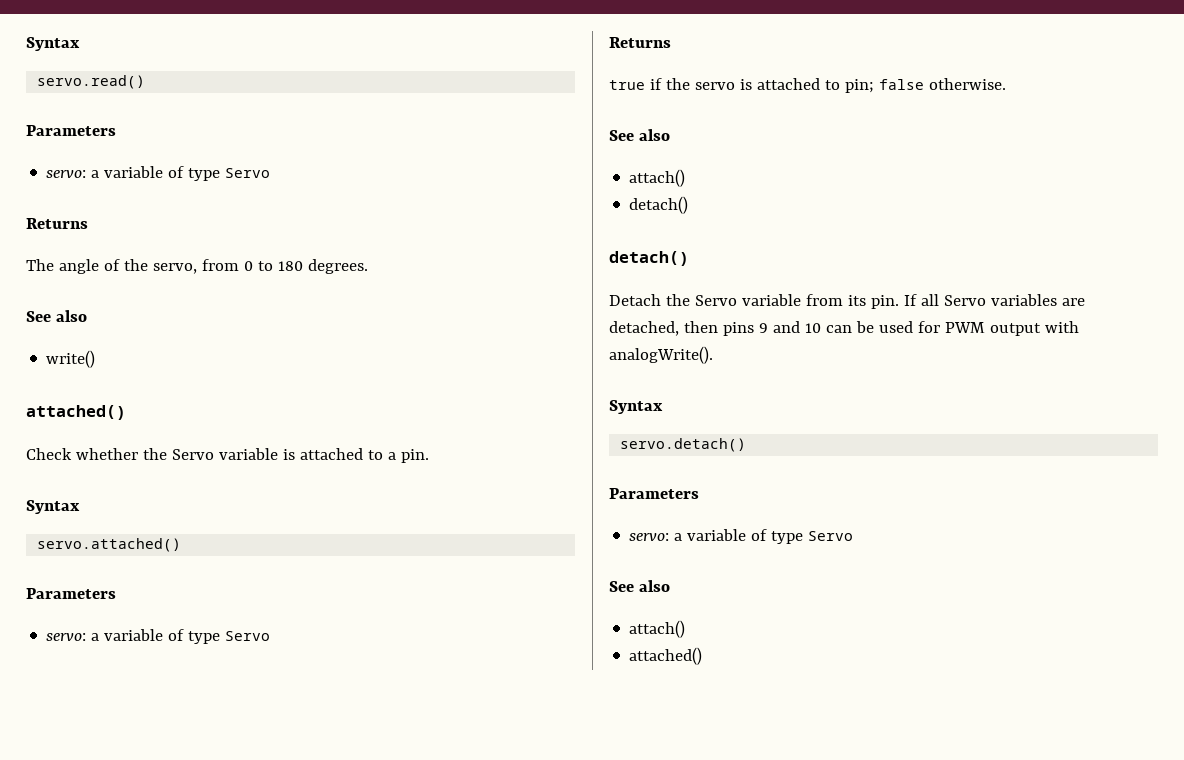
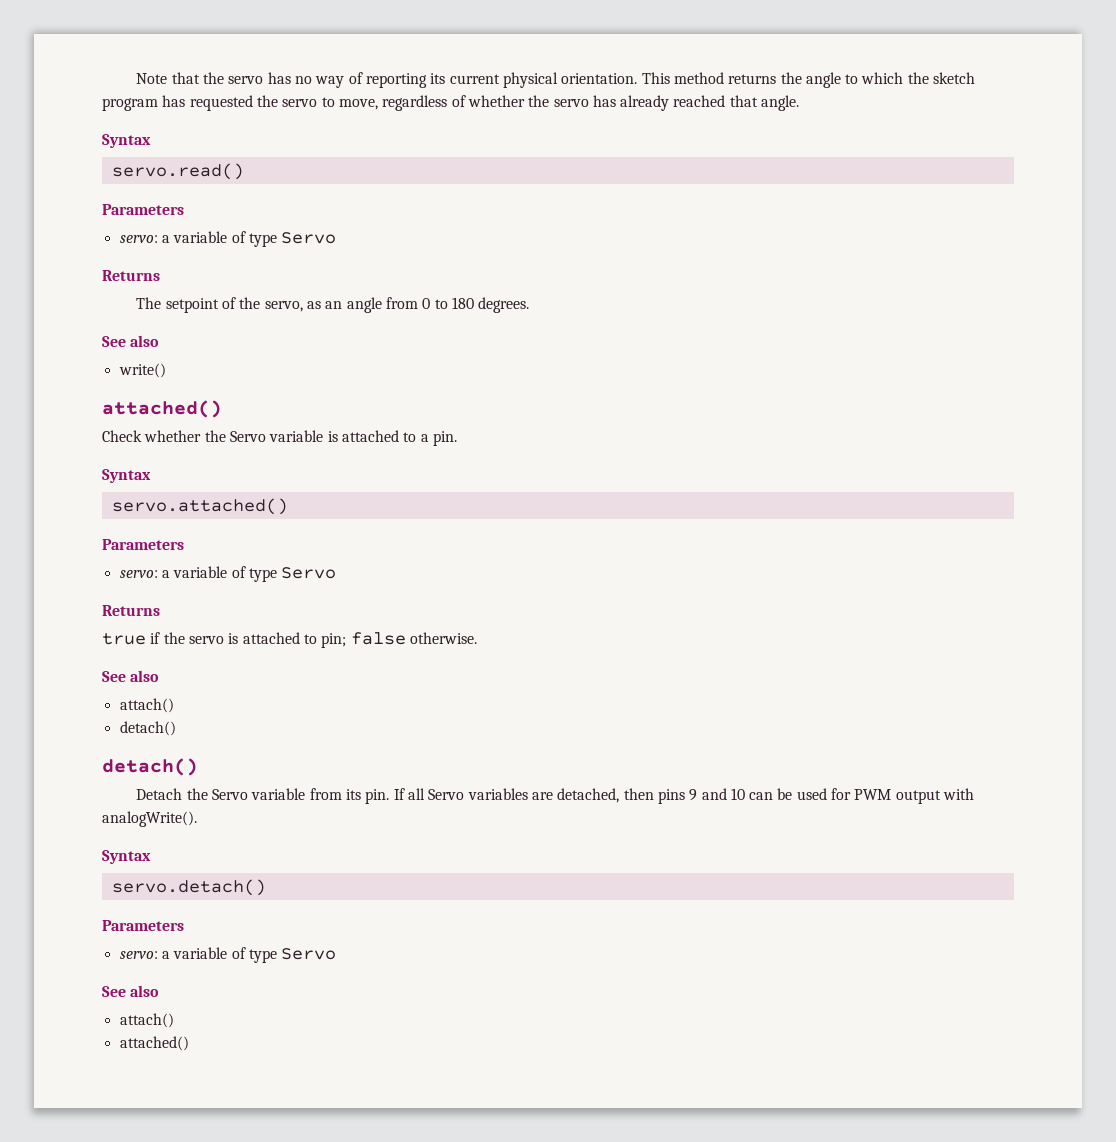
+ Note that the servo has no way of reporting its current physical orientation. This method returns the angle to which the sketch program has requested the servo to move, regardless of whether the servo has already reached that angle.
- The angle of the servo, from 0 to 180 degrees.
+ The setpoint of the servo, as an angle from 0 to 180 degrees.

